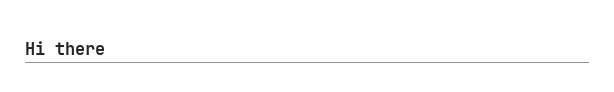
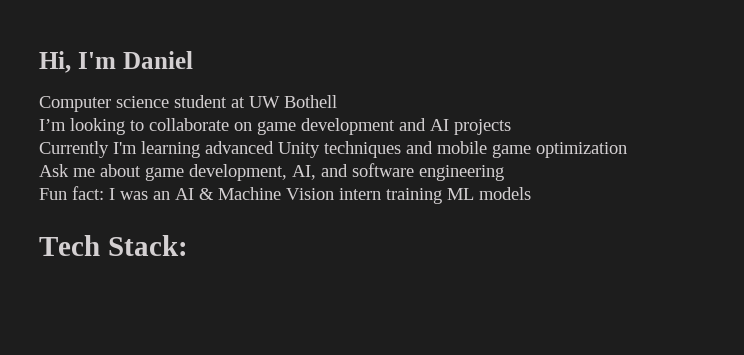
- Hi there
+ Hi, I'm Daniel
+ Computer science student at UW Bothell
+ I’m looking to collaborate on game development and AI projects
+ Currently I'm learning advanced Unity techniques and mobile game optimization
+ Ask me about game development, AI, and software engineering
+ Fun fact: I was an AI & Machine Vision intern training ML models
+ Tech Stack:

